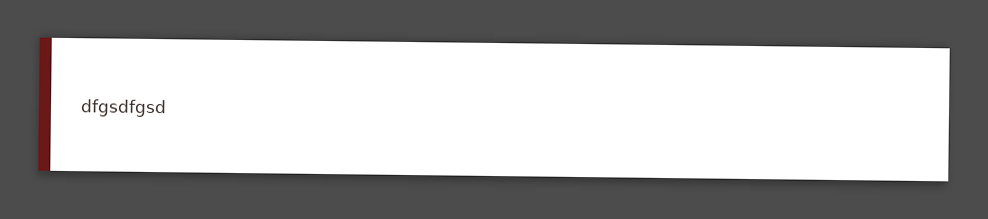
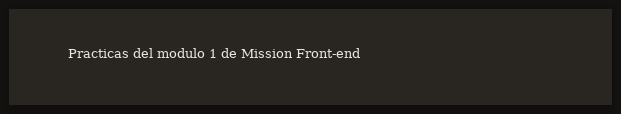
- dfgsdfgsd
+ Practicas del modulo 1 de Mission Front-end

